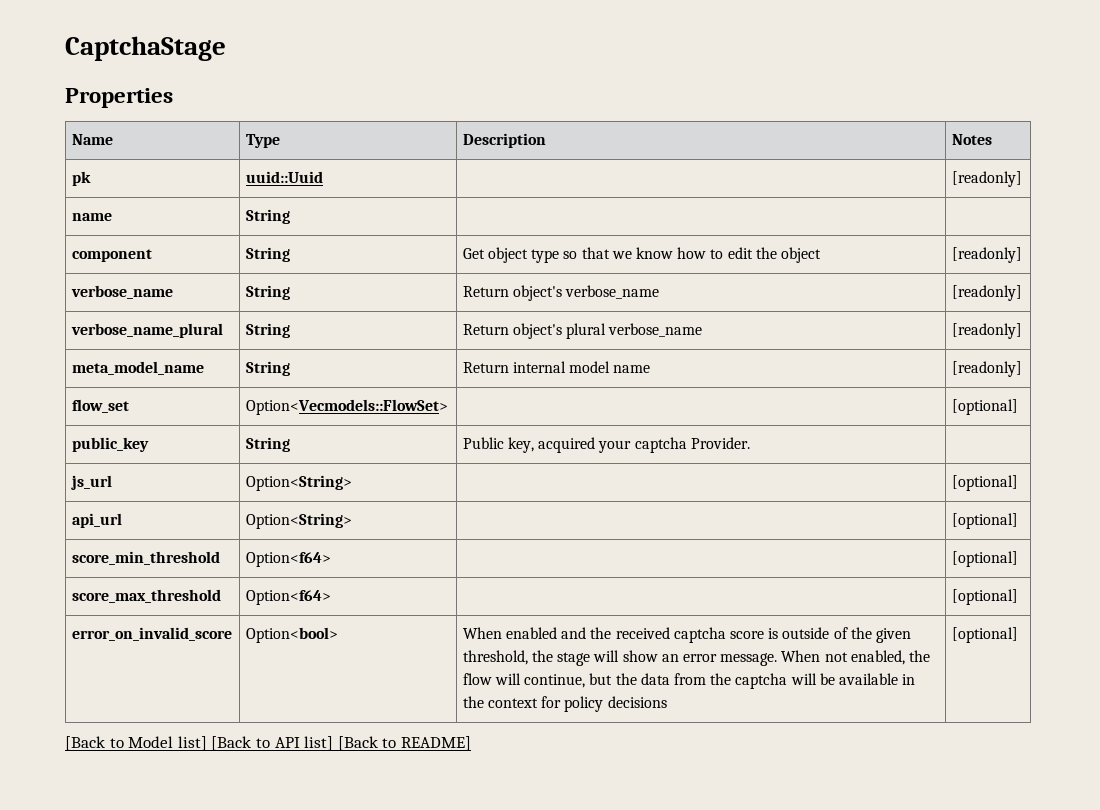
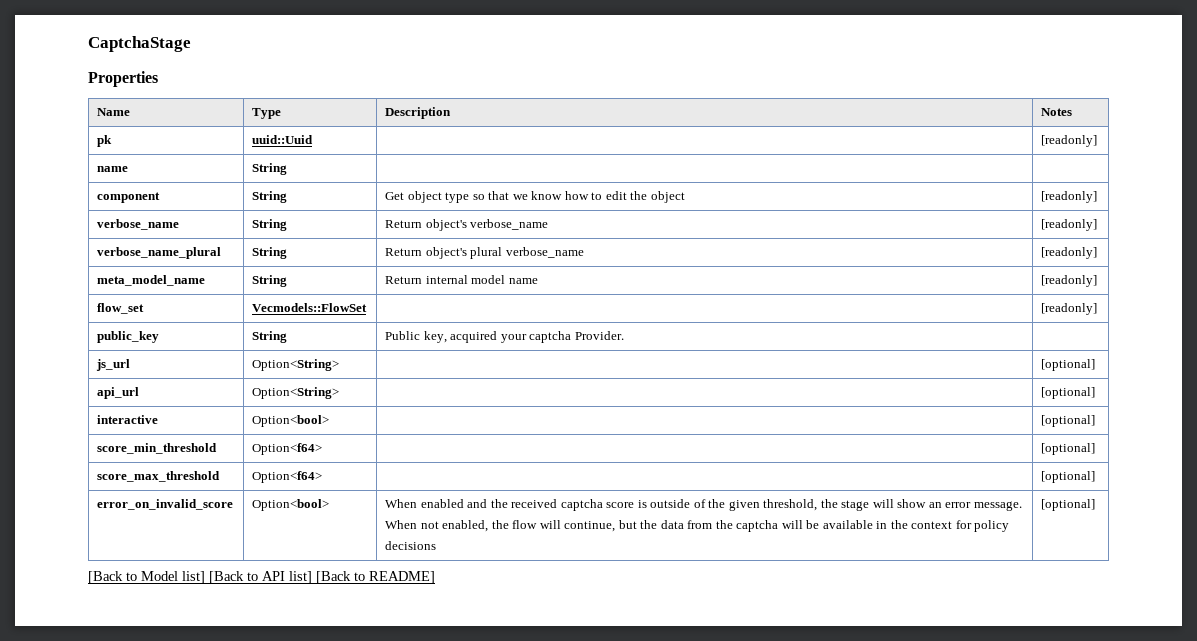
- flow_set | Option<Vecmodels::FlowSet> | | [optional]
+ flow_set | Vecmodels::FlowSet | | [readonly]
+ interactive | Option<bool> | | [optional]

